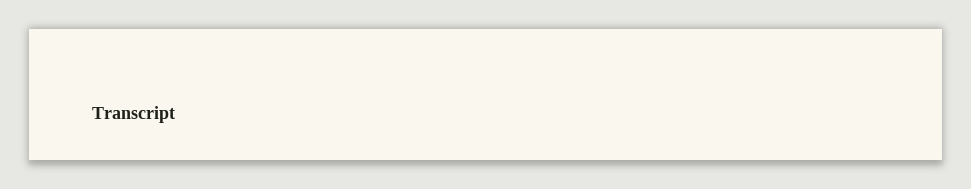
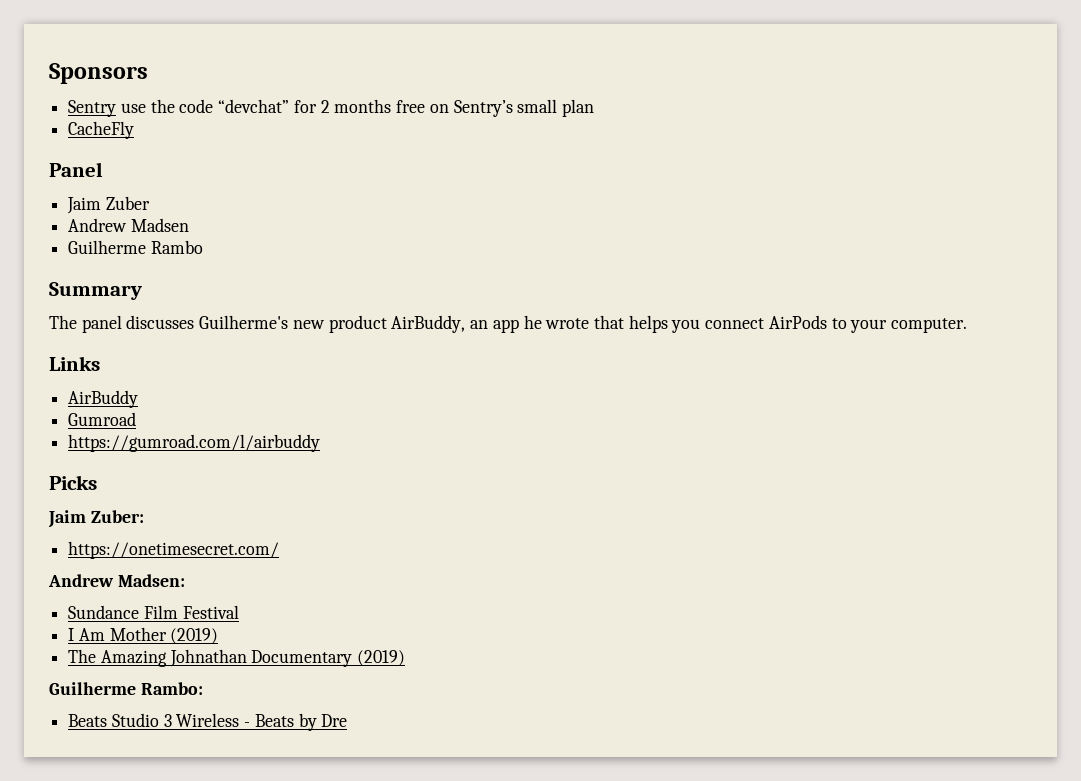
- Transcript
+ Sponsors
+ Sentry use the code “devchat” for 2 months free on Sentry’s small plan
+ CacheFly
+ Panel
+ Jaim Zuber
+ Andrew Madsen
+ Guilherme Rambo
+ Summary
+ The panel discusses Guilherme's new product AirBuddy, an app he wrote that helps you connect AirPods to your computer.
+ Links
+ AirBuddy
+ Gumroad
+ https://gumroad.com/l/airbuddy
+ Picks
+ Jaim Zuber:
+ https://onetimesecret.com/
+ Andrew Madsen:
+ Sundance Film Festival
+ I Am Mother (2019)
+ The Amazing Johnathan Documentary (2019)
+ Guilherme Rambo:
+ Beats Studio 3 Wireless - Beats by Dre

